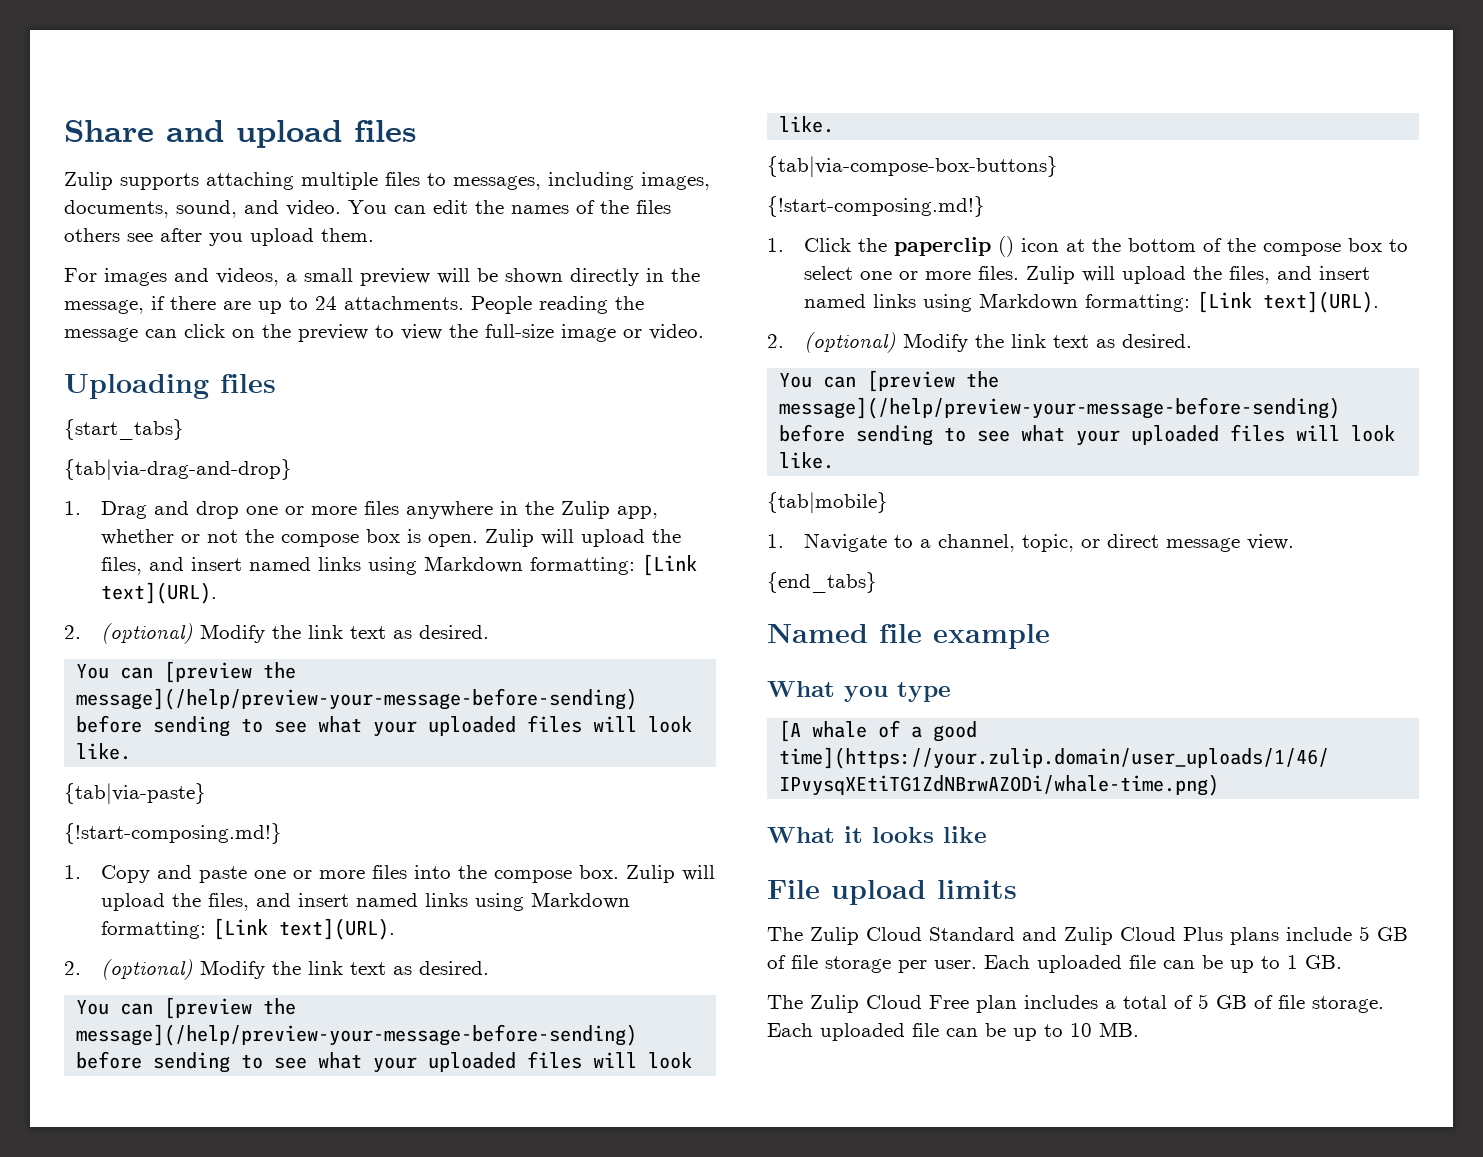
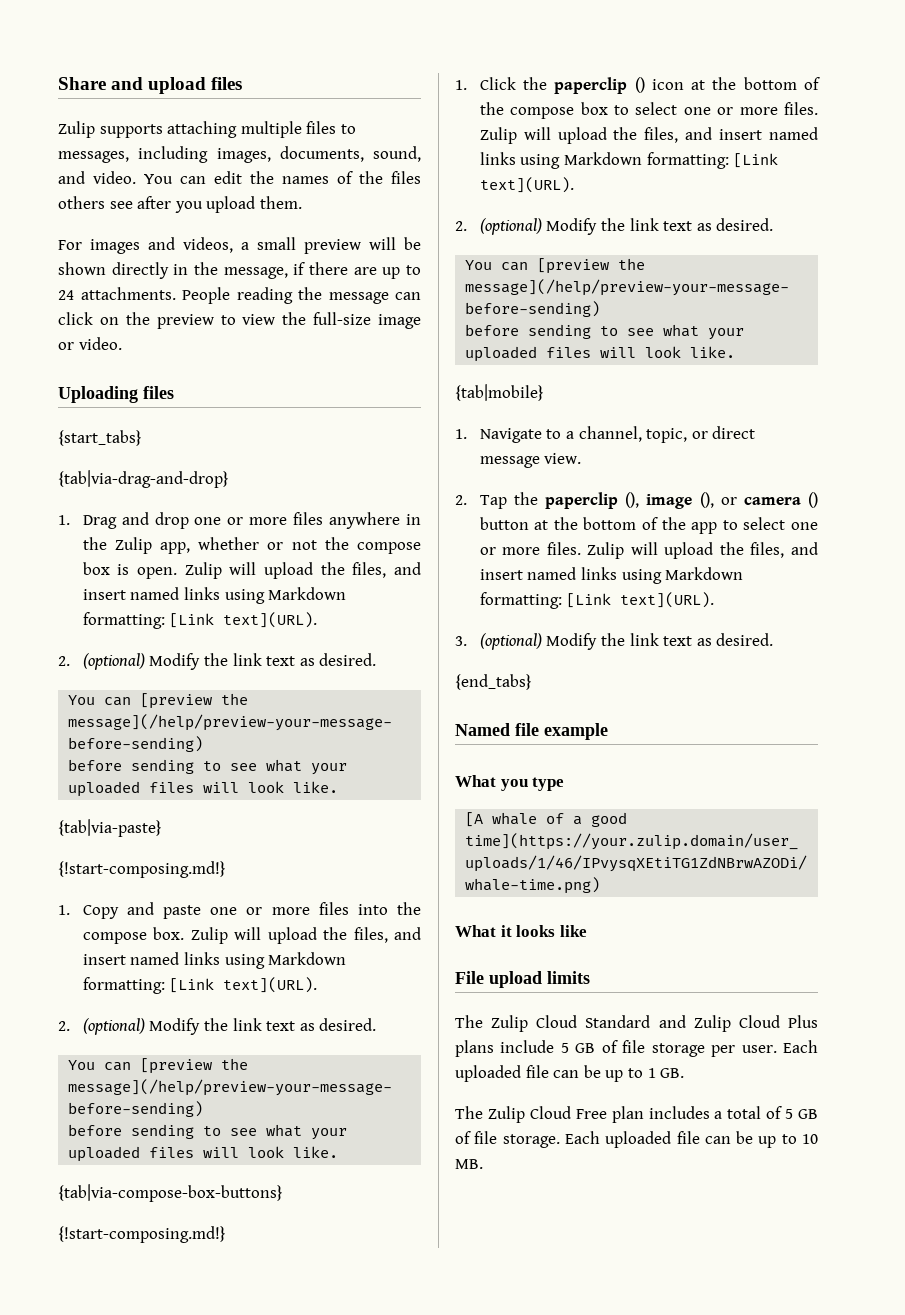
+ 2. Tap the paperclip (), image (), or camera () button at the bottom of the app to select one or more files. Zulip will upload the files, and insert named links using Markdown formatting: [Link text](URL).
+ 3. (optional) Modify the link text as desired.

